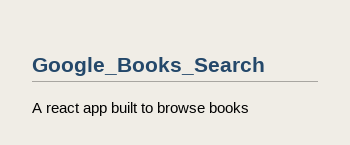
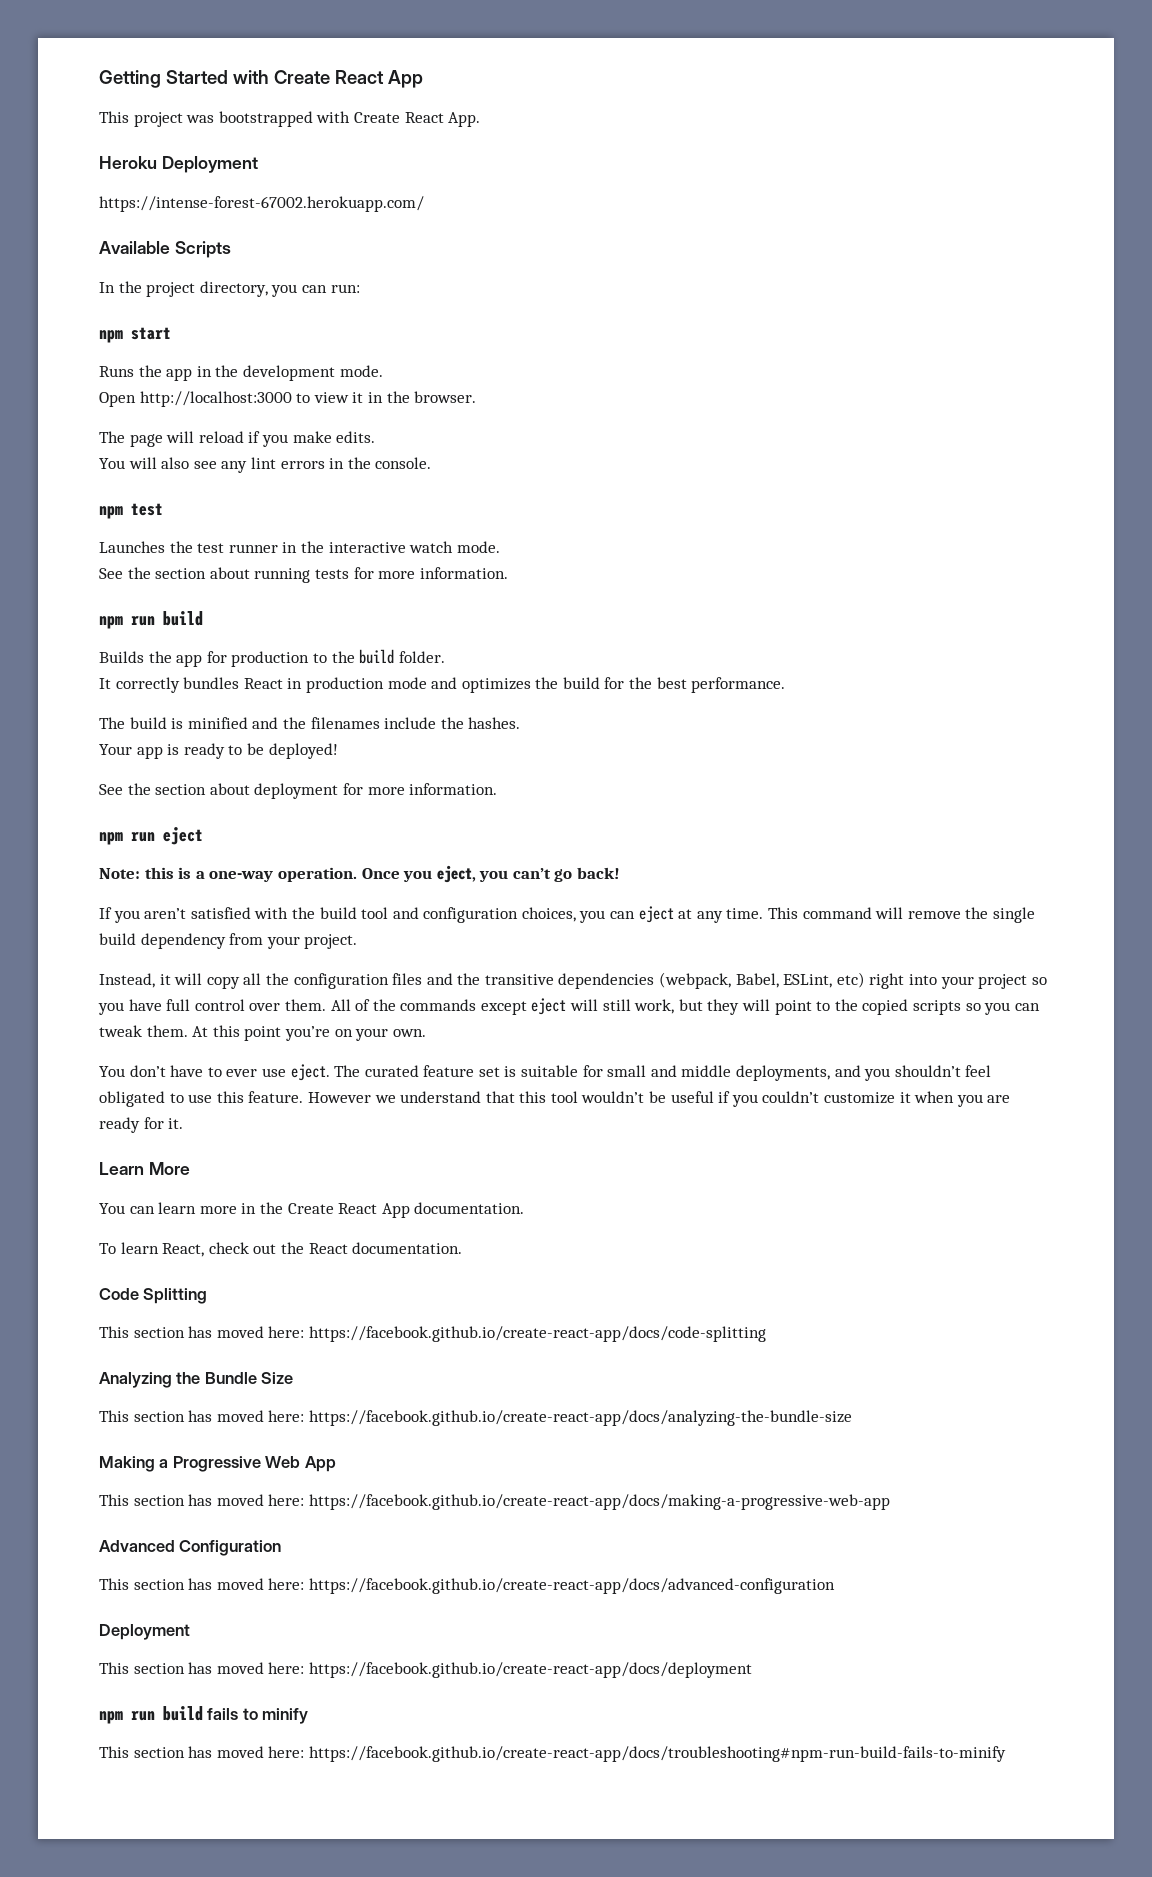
- Google_Books_Search
- A react app built to browse books
+ Getting Started with Create React App
+ This project was bootstrapped with Create React App.
+ Heroku Deployment
+ https://intense-forest-67002.herokuapp.com/
+ Available Scripts
+ In the project directory, you can run:
+ npm start
+ Runs the app in the development mode.
+ Open http://localhost:3000 to view it in the browser.
+ The page will reload if you make edits.
+ You will also see any lint errors in the console.
+ npm test
+ Launches the test runner in the interactive watch mode.
+ See the section about running tests for more information.
+ npm run build
+ Builds the app for production to the build folder.
+ It correctly bundles React in production mode and optimizes the build for the best performance.
+ The build is minified and the filenames include the hashes.
+ Your app is ready to be deployed!
+ See the section about deployment for more information.
+ npm run eject
+ Note: this is a one-way operation. Once you eject, you can’t go back!
+ If you aren’t satisfied with the build tool and configuration choices, you can eject at any time. This command will remove the single build dependency from your project.
+ Instead, it will copy all the configuration files and the transitive dependencies (webpack, Babel, ESLint, etc) right into your project so you have full control over them. All of the commands except eject will still work, but they will point to the copied scripts so you can tweak them. At this point you’re on your own.
+ You don’t have to ever use eject. The curated feature set is suitable for small and middle deployments, and you shouldn’t feel obligated to use this feature. However we understand that this tool wouldn’t be useful if you couldn’t customize it when you are ready for it.
+ Learn More
+ You can learn more in the Create React App documentation.
+ To learn React, check out the React documentation.
+ Code Splitting
+ This section has moved here: https://facebook.github.io/create-react-app/docs/code-splitting
+ Analyzing the Bundle Size
+ This section has moved here: https://facebook.github.io/create-react-app/docs/analyzing-the-bundle-size
+ Making a Progressive Web App
+ This section has moved here: https://facebook.github.io/create-react-app/docs/making-a-progressive-web-app
+ Advanced Configuration
+ This section has moved here: https://facebook.github.io/create-react-app/docs/advanced-configuration
+ Deployment
+ This section has moved here: https://facebook.github.io/create-react-app/docs/deployment
+ npm run build fails to minify
+ This section has moved here: https://facebook.github.io/create-react-app/docs/troubleshooting#npm-run-build-fails-to-minify

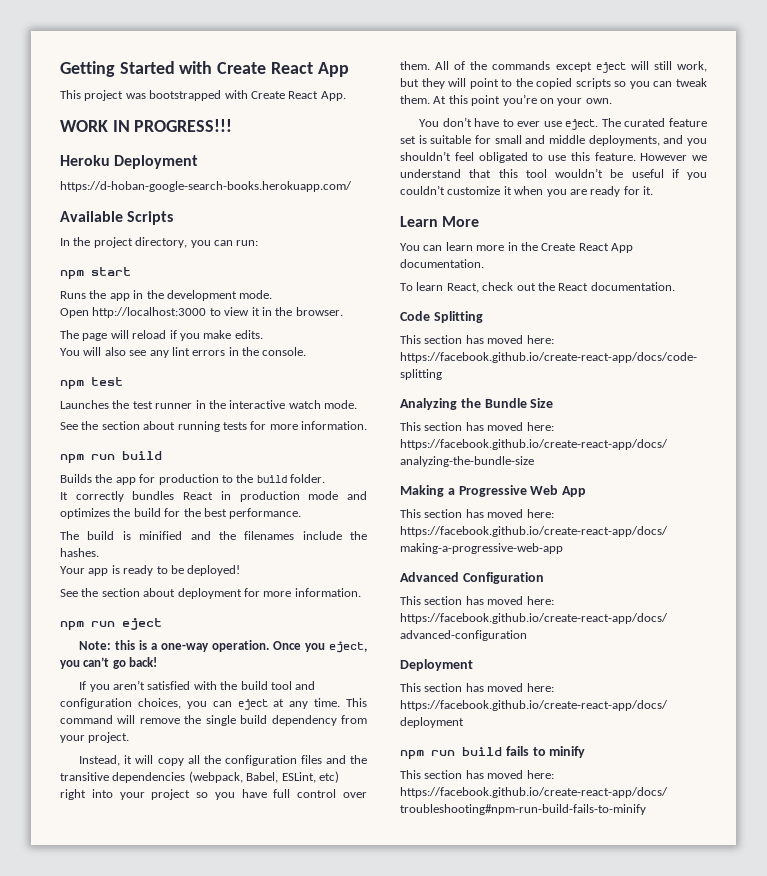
+ WORK IN PROGRESS!!!
- https://intense-forest-67002.herokuapp.com/
+ https://d-hoban-google-search-books.herokuapp.com/

